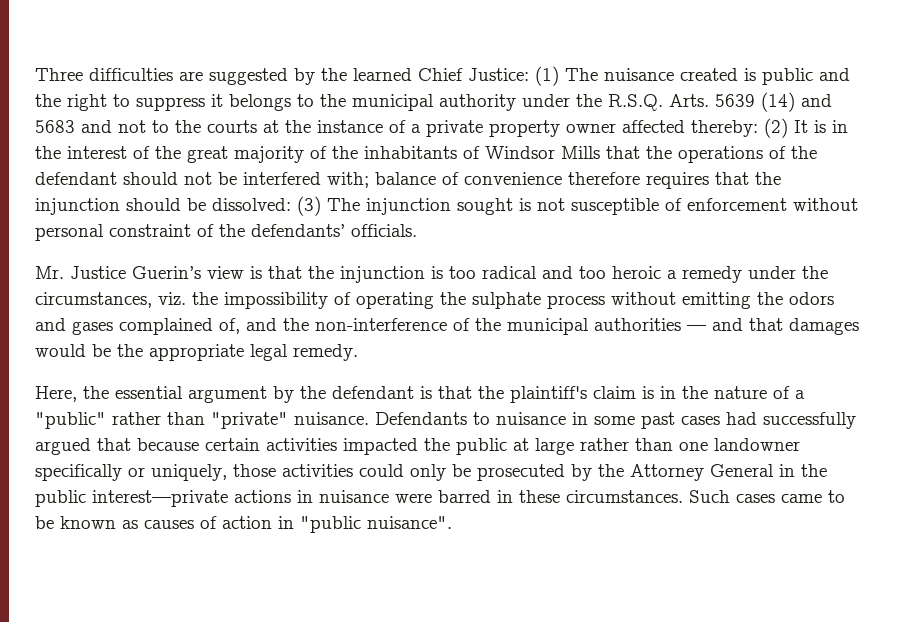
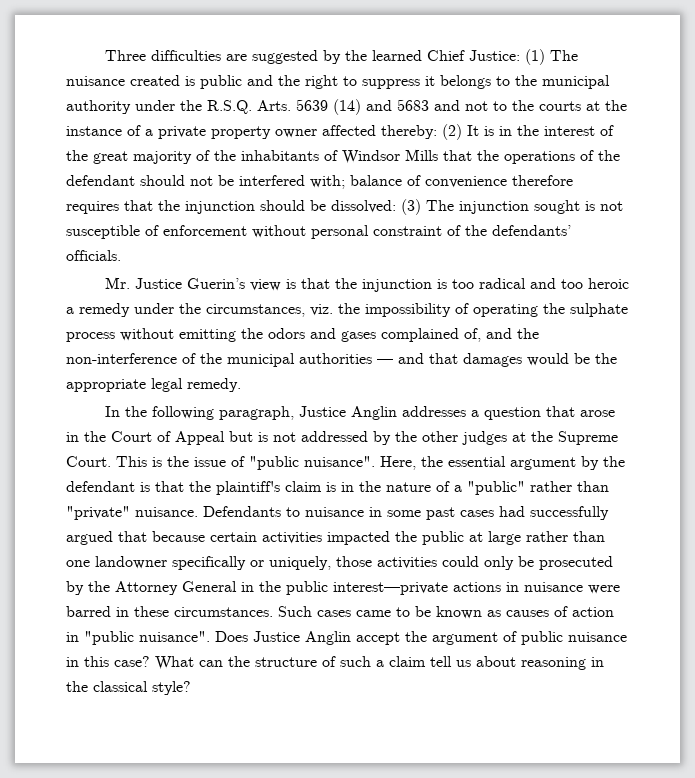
+ In the following paragraph, Justice Anglin addresses a question that arose in the Court of Appeal but is not addressed by the other judges at the Supreme Court. This is the issue of "public nuisance".
+ Does Justice Anglin accept the argument of public nuisance in this case? What can the structure of such a claim tell us about reasoning in the classical style?

